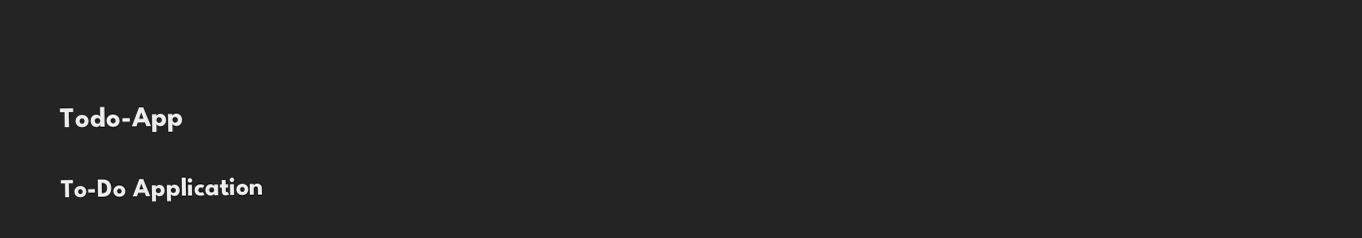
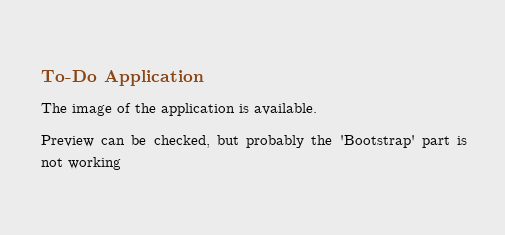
- Todo-App
+ The image of the application is available.
+ Preview can be checked, but probably the 'Bootstrap' part is not working

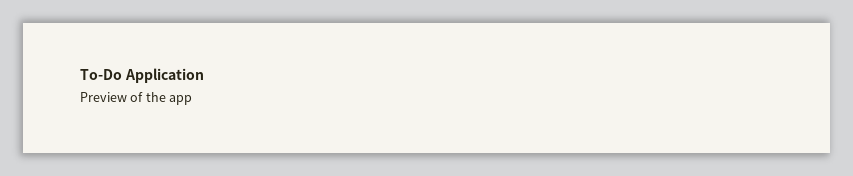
- The image of the application is available.
- Preview can be checked, but probably the 'Bootstrap' part is not working
+ Preview of the app

